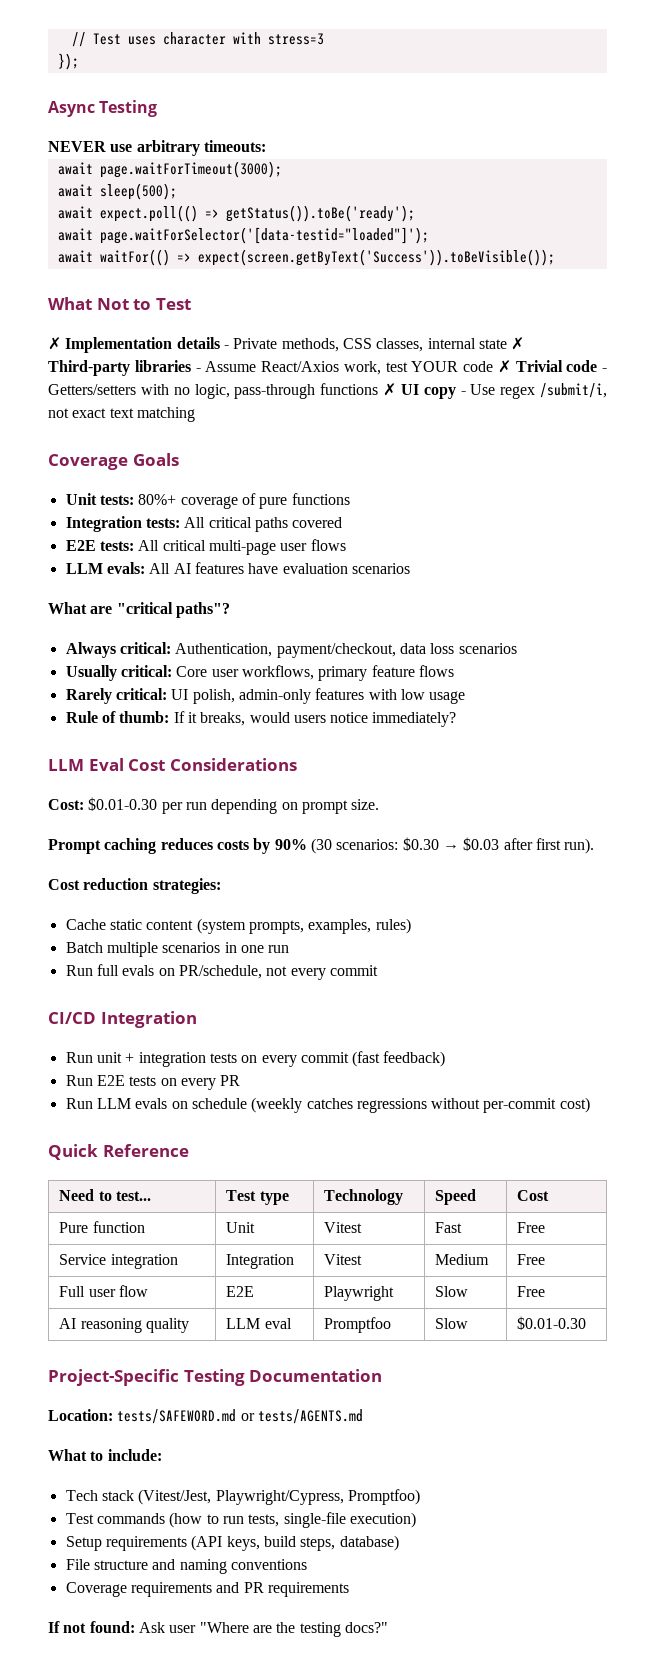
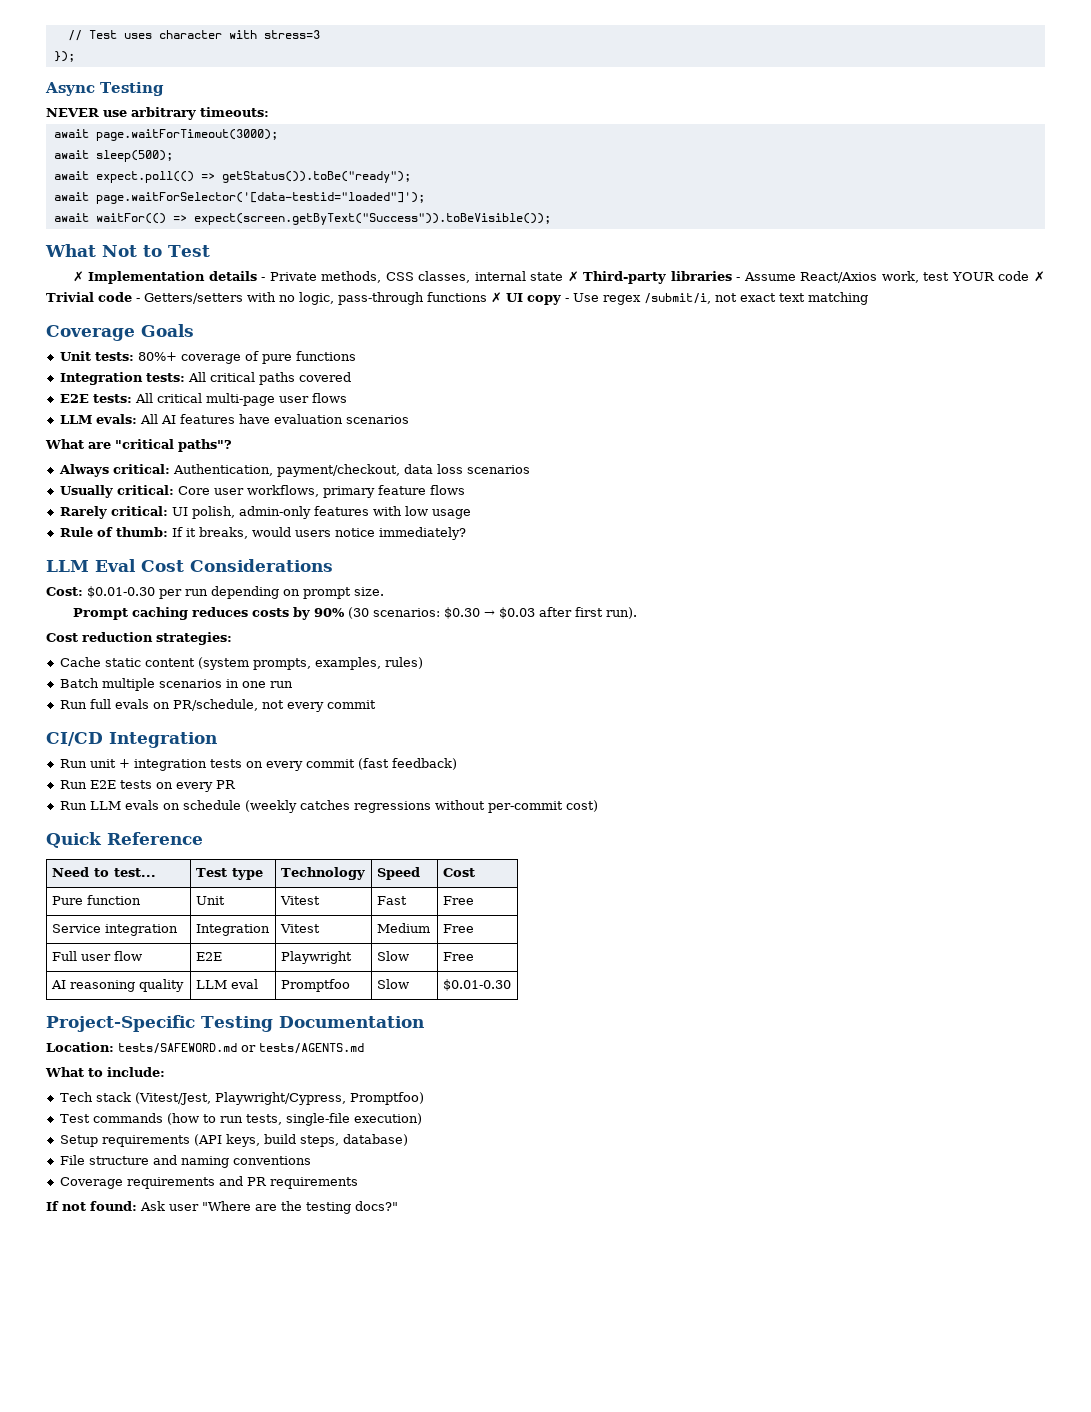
- await expect.poll(() => getStatus()).toBe('ready');
+ await expect.poll(() => getStatus()).toBe("ready");
- await waitFor(() => expect(screen.getByText('Success')).toBeVisible());
+ await waitFor(() => expect(screen.getByText("Success")).toBeVisible());

